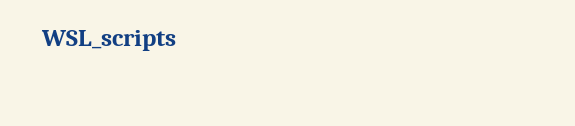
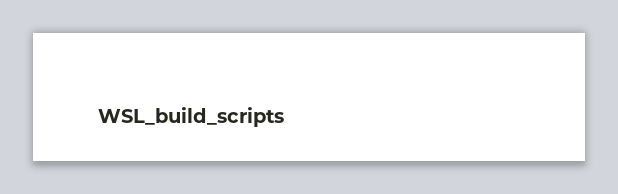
- WSL_scripts
+ WSL_build_scripts

